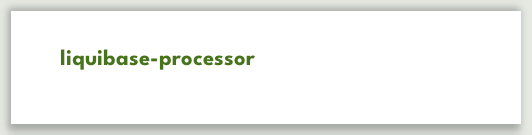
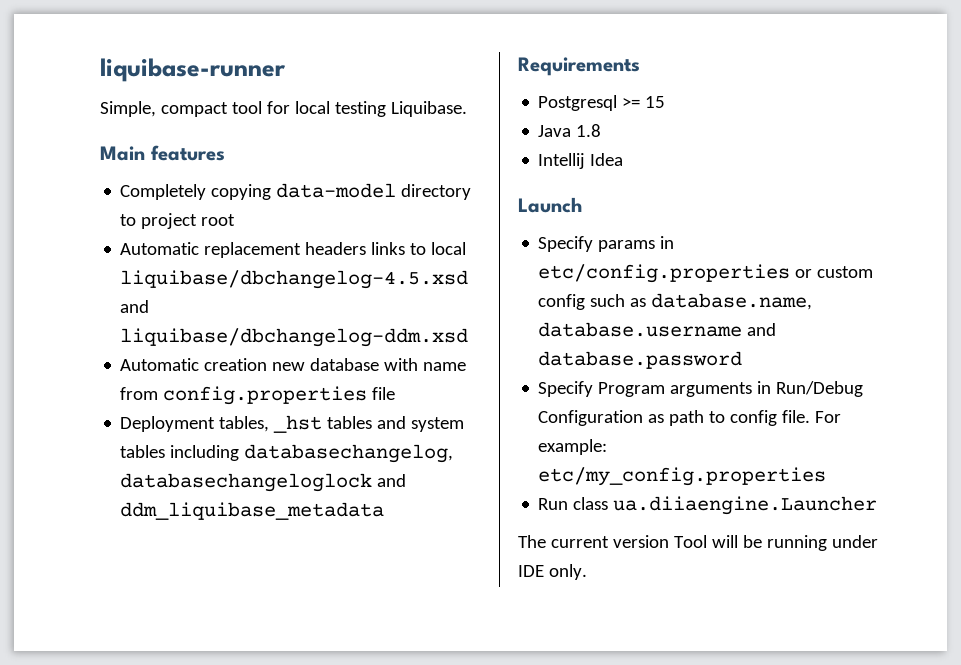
- liquibase-processor
+ liquibase-runner
+ Simple, compact tool for local testing Liquibase.
+ Main features
+ Completely copying data-model directory to project root
+ Automatic replacement headers links to local liquibase/dbchangelog-4.5.xsd and liquibase/dbchangelog-ddm.xsd
+ Automatic creation new database with name from config.properties file
+ Deployment tables, _hst tables and system tables including databasechangelog, databasechangeloglock and ddm_liquibase_metadata
+ Requirements
+ Postgresql >= 15
+ Java 1.8
+ Intellij Idea
+ Launch
+ Specify params in etc/config.properties or custom config such as database.name, database.username and database.password
+ Specify Program arguments in Run/Debug Configuration as path to config file. For example: etc/my_config.properties
+ Run class ua.diiaengine.Launcher
+ The current version Tool will be running under IDE only.

